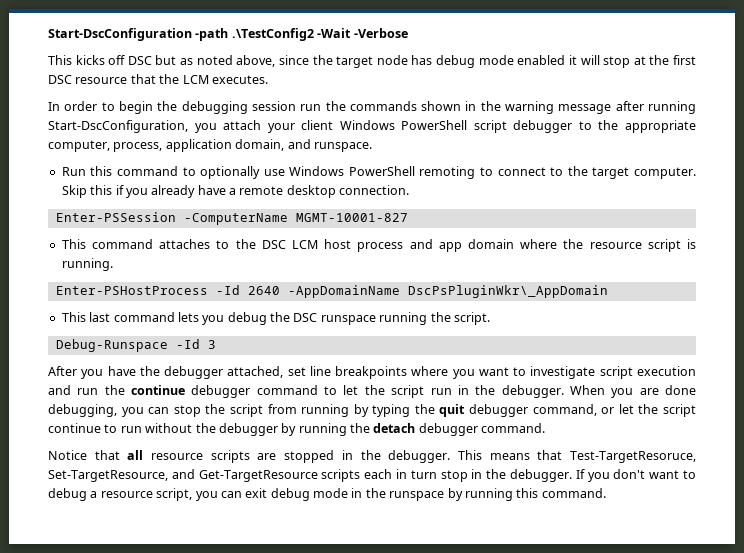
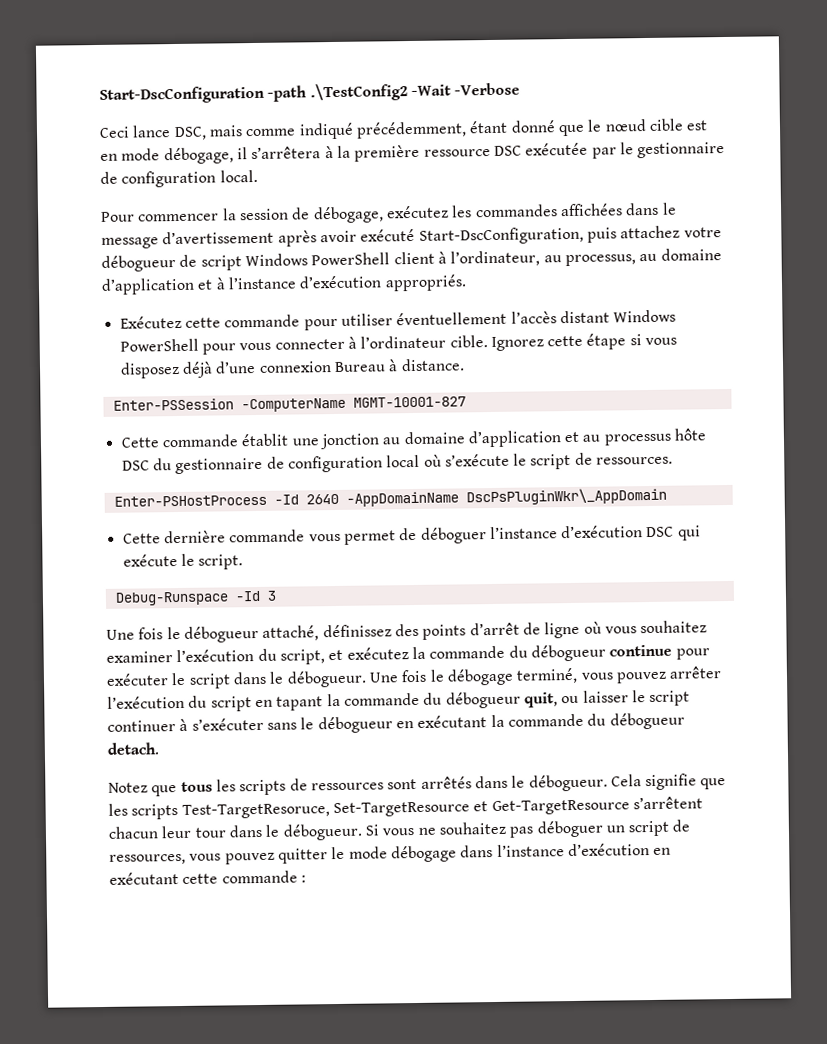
- This kicks off DSC but as noted above, since the target node has debug mode enabled it will stop at the first DSC resource that the LCM executes.
- In order to begin the debugging session run the commands shown in the warning message after running Start-DscConfiguration, you attach your client Windows PowerShell script debugger to the appropriate computer, process, application domain, and runspace.
- Run this command to optionally use Windows PowerShell remoting to connect to the target computer. Skip this if you already have a remote desktop connection.
+ Ceci lance DSC, mais comme indiqué précédemment, étant donné que le nœud cible est en mode débogage, il s’arrêtera à la première ressource DSC exécutée par le gestionnaire de configuration local.
+ Pour commencer la session de débogage, exécutez les commandes affichées dans le message d’avertissement après avoir exécuté Start-DscConfiguration, puis attachez votre débogueur de script Windows PowerShell client à l’ordinateur, au processus, au domaine d’application et à l’instance d’exécution appropriés.
+ Exécutez cette commande pour utiliser éventuellement l’accès distant Windows PowerShell pour vous connecter à l’ordinateur cible. Ignorez cette étape si vous disposez déjà d’une connexion Bureau à distance.
  Enter-PSSession -ComputerName MGMT-10001-827
- This command attaches to the DSC LCM host process and app domain where the resource script is running.
+ Cette commande établit une jonction au domaine d’application et au processus hôte DSC du gestionnaire de configuration local où s’exécute le script de ressources.
- This last command lets you debug the DSC runspace running the script.
+ Cette dernière commande vous permet de déboguer l’instance d’exécution DSC qui exécute le script.
  Debug-Runspace -Id 3
- After you have the debugger attached, set line breakpoints where you want to investigate script execution and run the continue debugger command to let the script run in the debugger. When you are done debugging, you can stop the script from running by typing the quit debugger command, or let the script continue to run without the debugger by running the detach debugger command.
- Notice that all resource scripts are stopped in the debugger. This means that Test-TargetResoruce, Set-TargetResource, and Get-TargetResource scripts each in turn stop in the debugger. If you don't want to debug a resource script, you can exit debug mode in the runspace by running this command.
+ Une fois le débogueur attaché, définissez des points d’arrêt de ligne où vous souhaitez examiner l’exécution du script, et exécutez la commande du débogueur continue pour exécuter le script dans le débogueur. Une fois le débogage terminé, vous pouvez arrêter l’exécution du script en tapant la commande du débogueur quit, ou laisser le script continuer à s’exécuter sans le débogueur en exécutant la commande du débogueur detach.
+ Notez que tous les scripts de ressources sont arrêtés dans le débogueur. Cela signifie que les scripts Test-TargetResoruce, Set-TargetResource et Get-TargetResource s’arrêtent chacun leur tour dans le débogueur. Si vous ne souhaitez pas déboguer un script de ressources, vous pouvez quitter le mode débogage dans l’instance d’exécution en exécutant cette commande :

